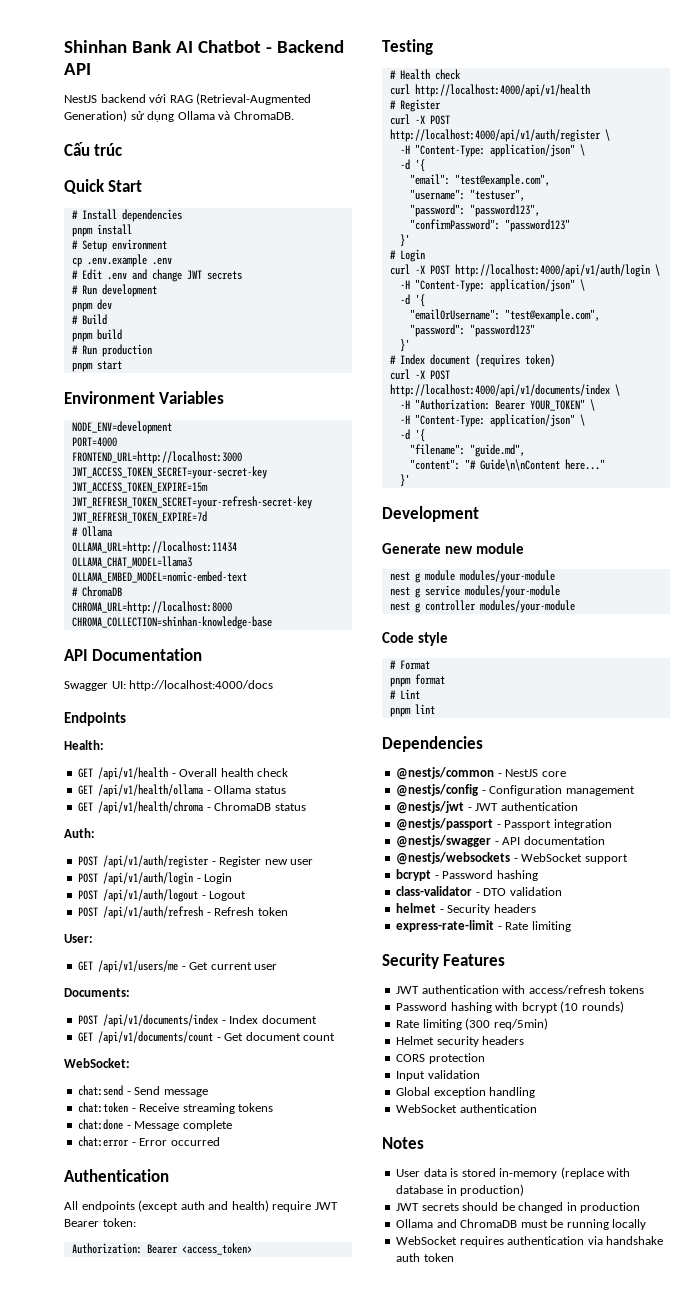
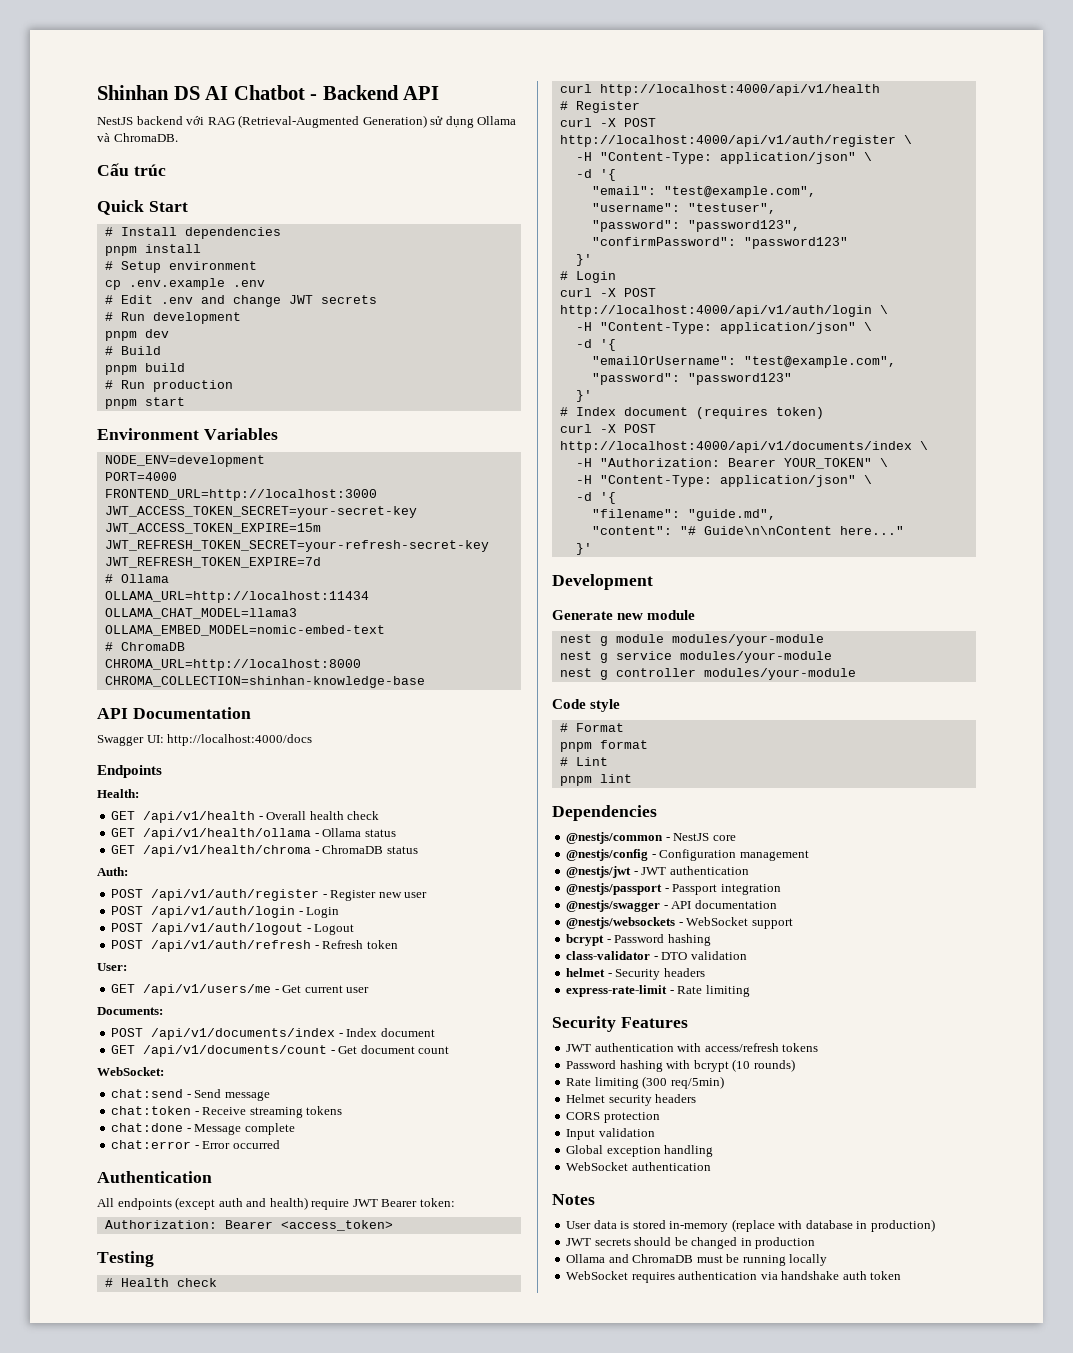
- Shinhan Bank AI Chatbot - Backend API
+ Shinhan DS AI Chatbot - Backend API

